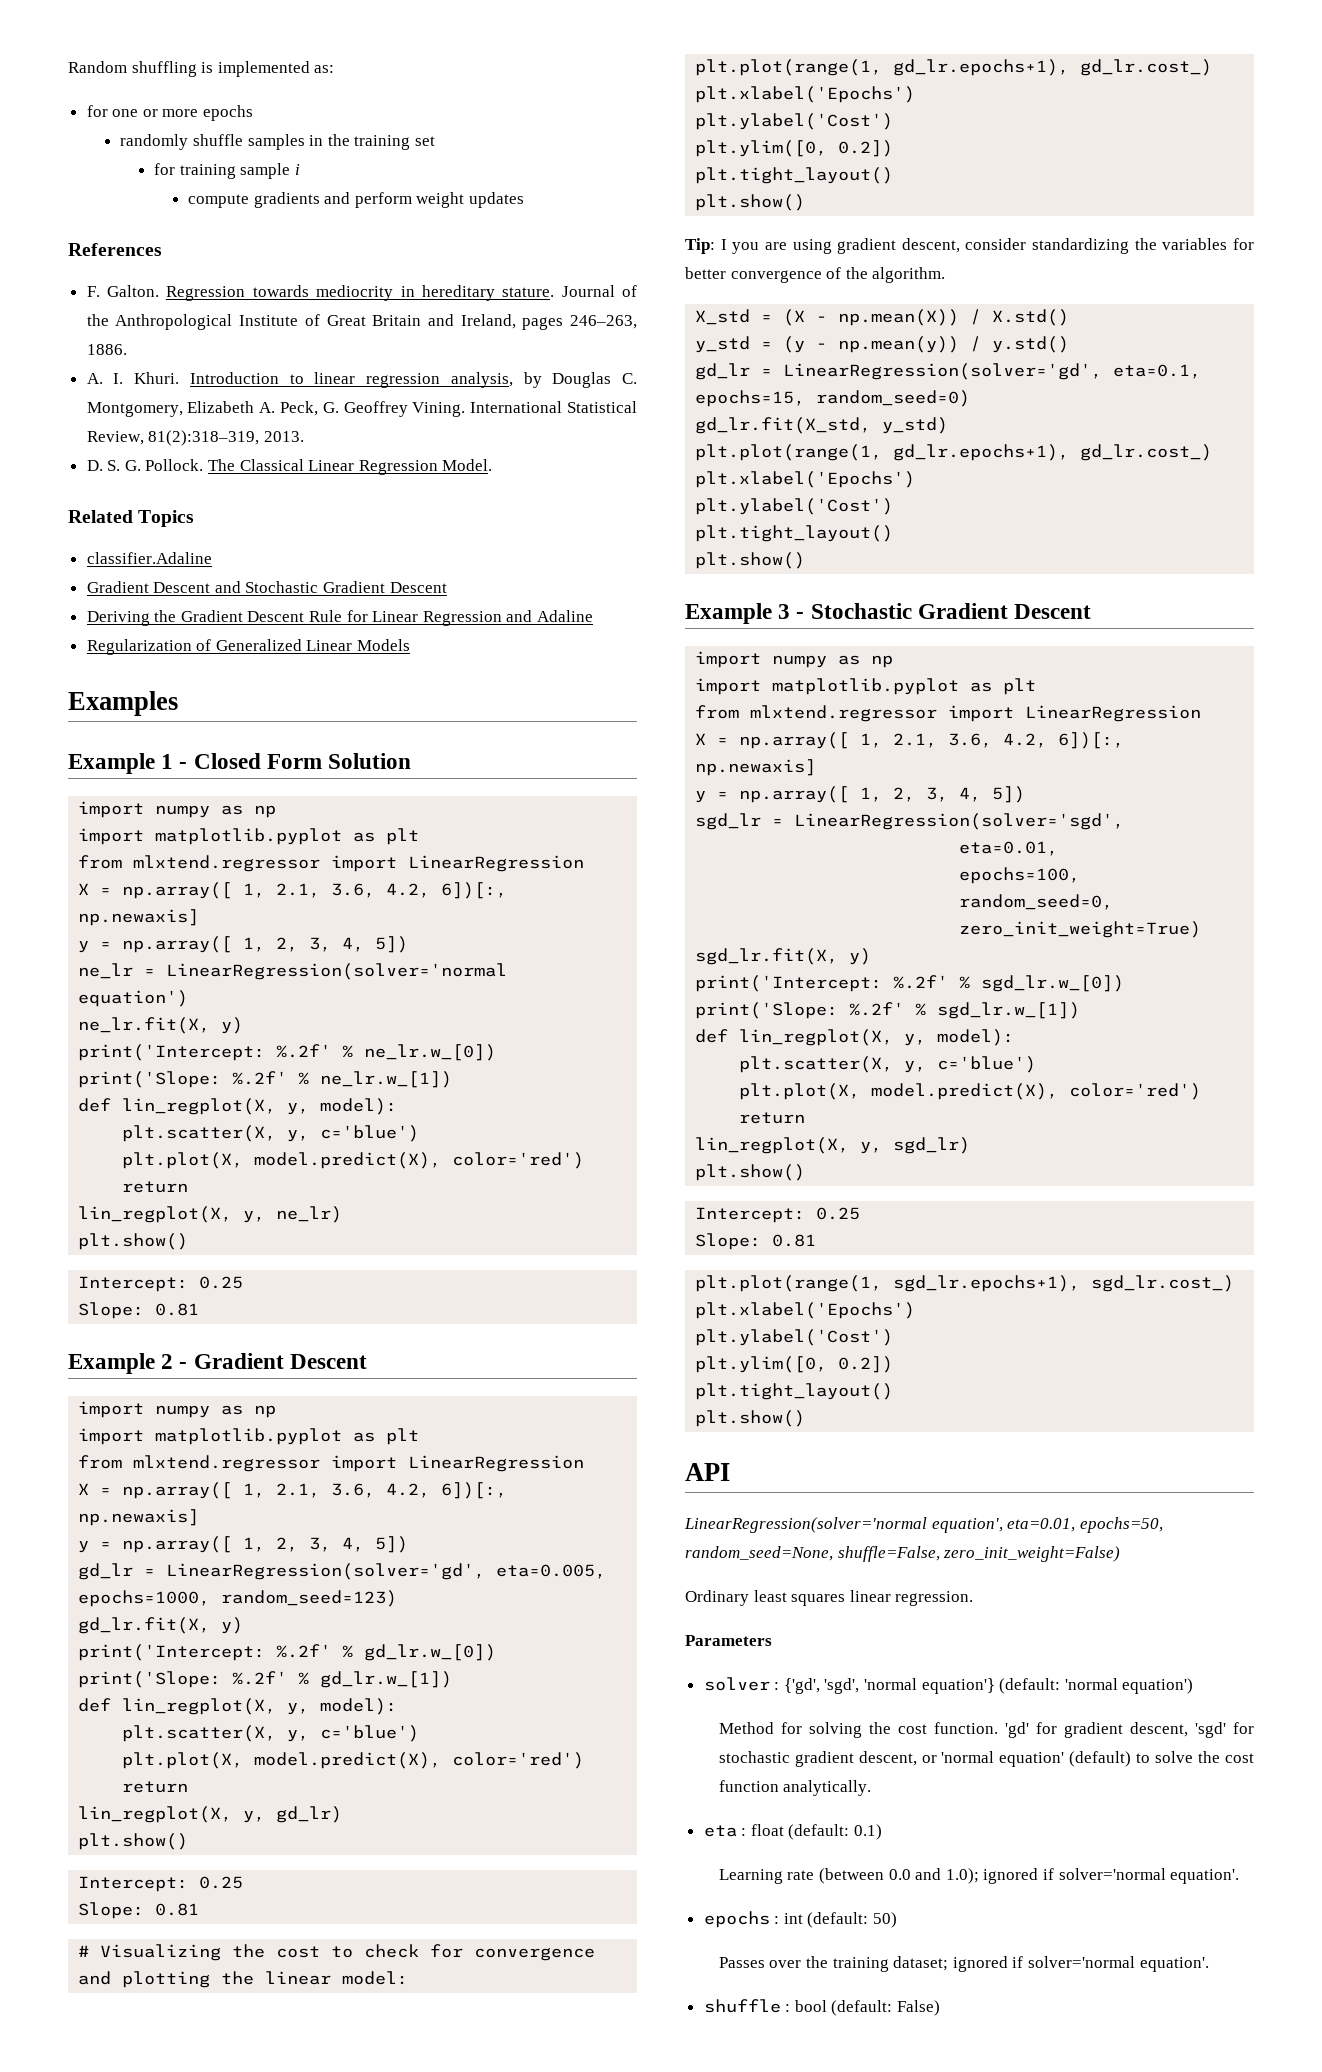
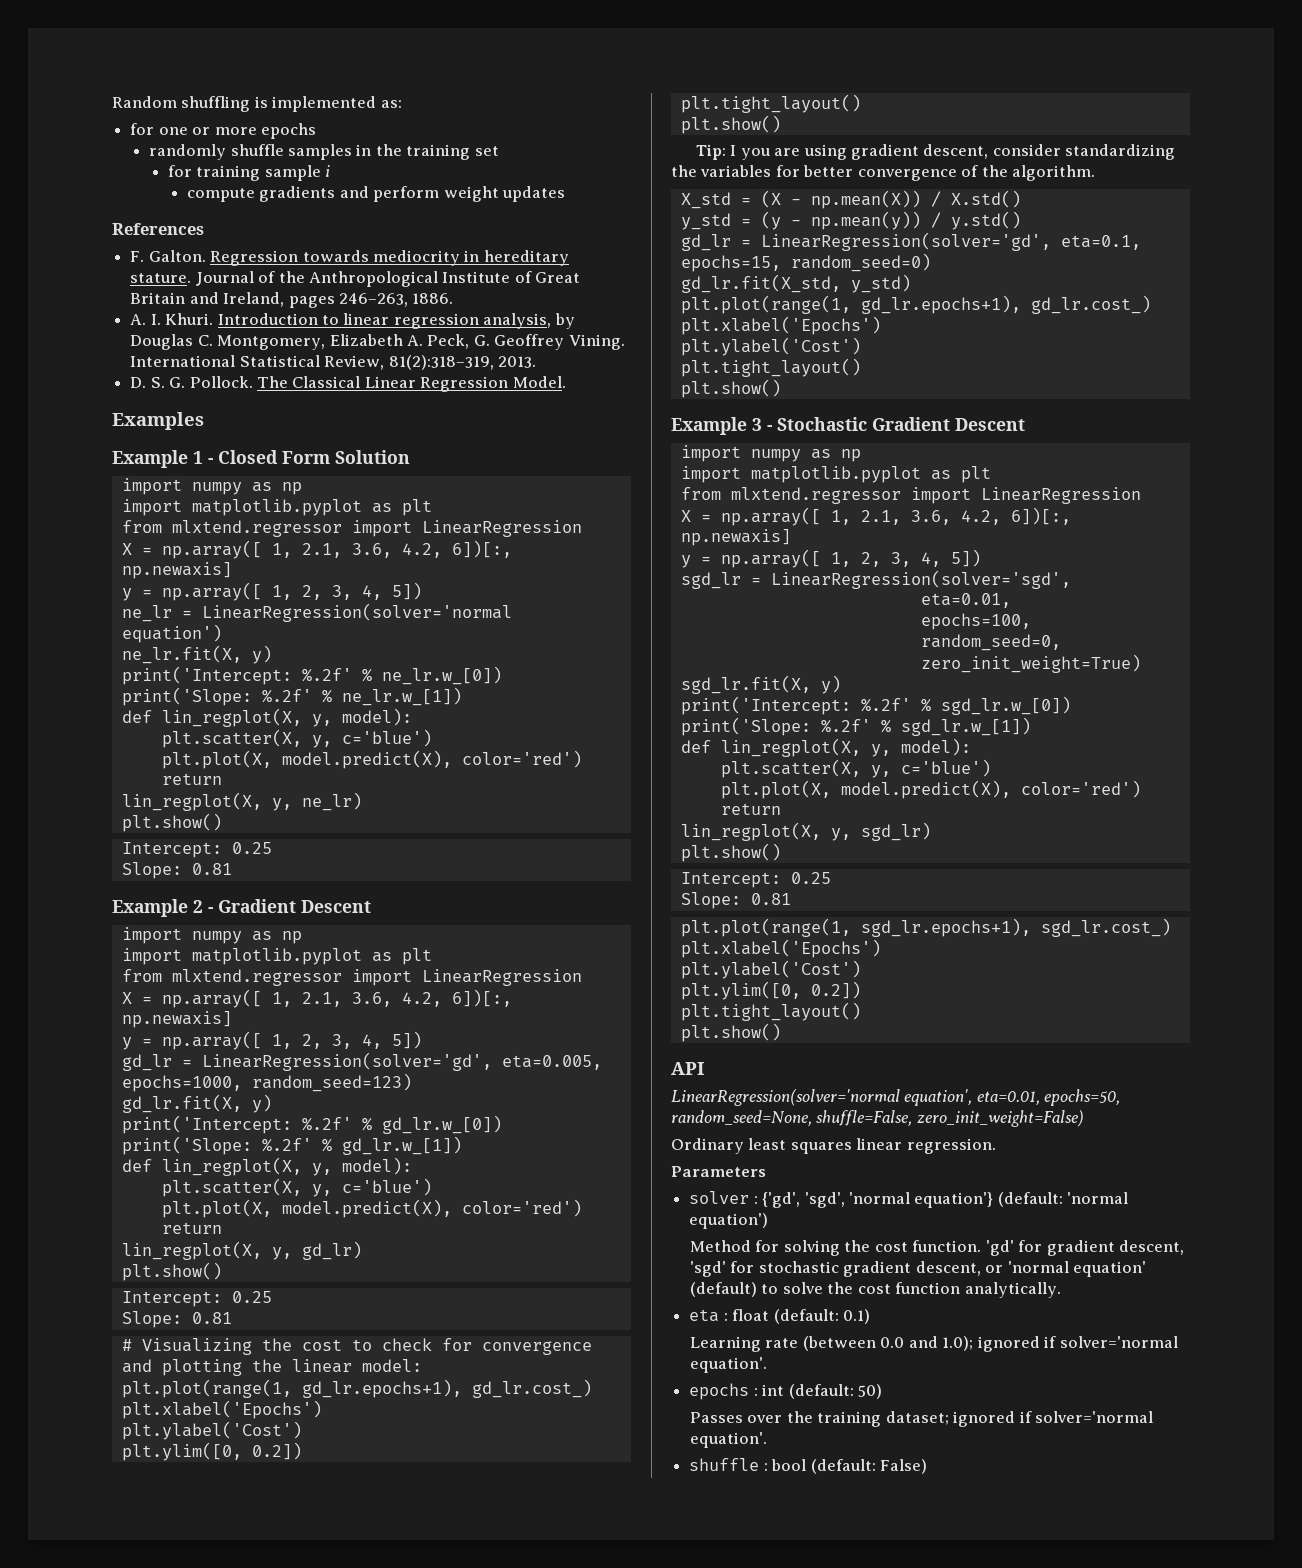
- Related Topics
- classifier.Adaline
- Gradient Descent and Stochastic Gradient Descent
- Deriving the Gradient Descent Rule for Linear Regression and Adaline
- Regularization of Generalized Linear Models

